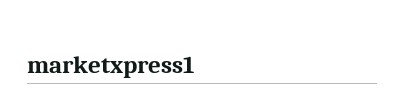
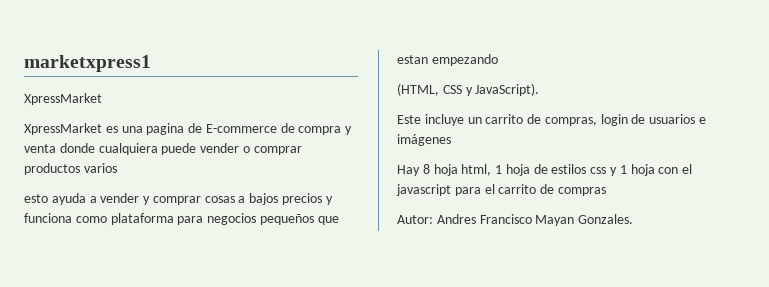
  marketxpress1
+ XpressMarket
+ XpressMarket es una pagina de E-commerce de compra y venta donde cualquiera puede vender o comprar productos varios
+ esto ayuda a vender y comprar cosas a bajos precios y funciona como plataforma para negocios pequeños que estan empezando
+ (HTML, CSS y JavaScript).
+ Este incluye un carrito de compras, login de usuarios e imágenes
+ Hay 8 hoja html, 1 hoja de estilos css y 1 hoja con el javascript para el carrito de compras
+ Autor: Andres Francisco Mayan Gonzales.

